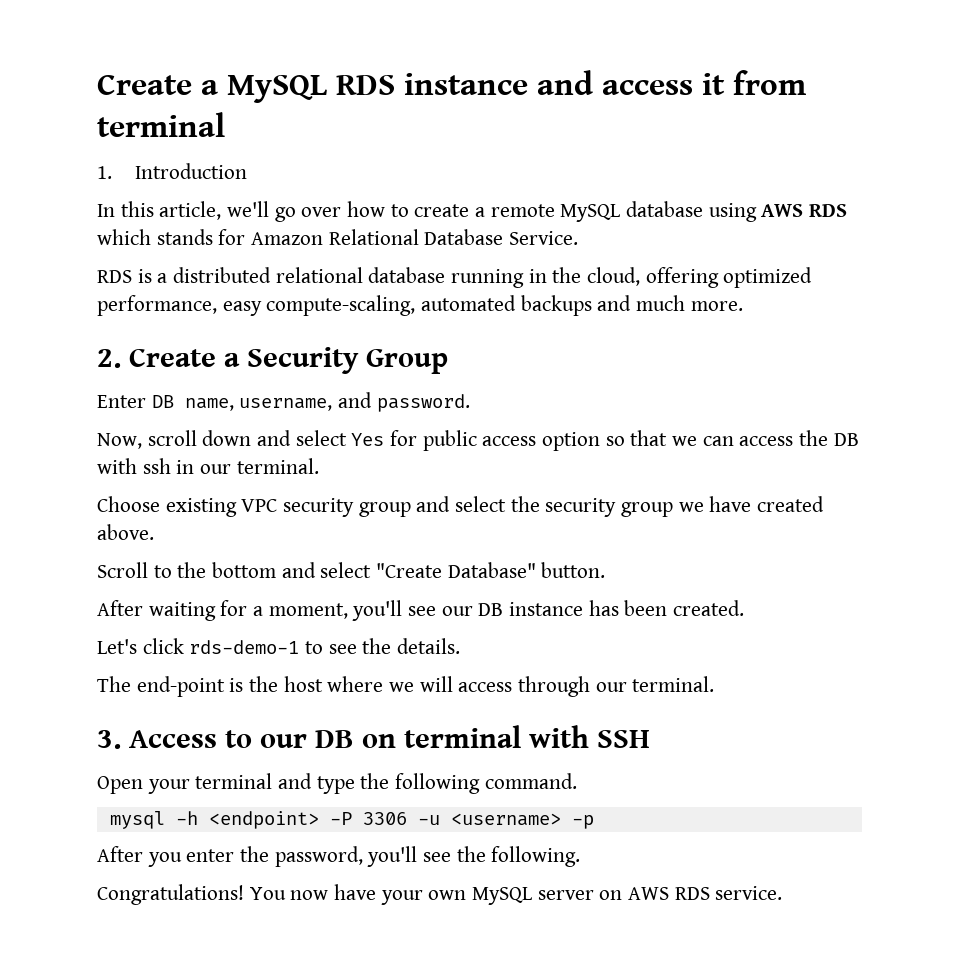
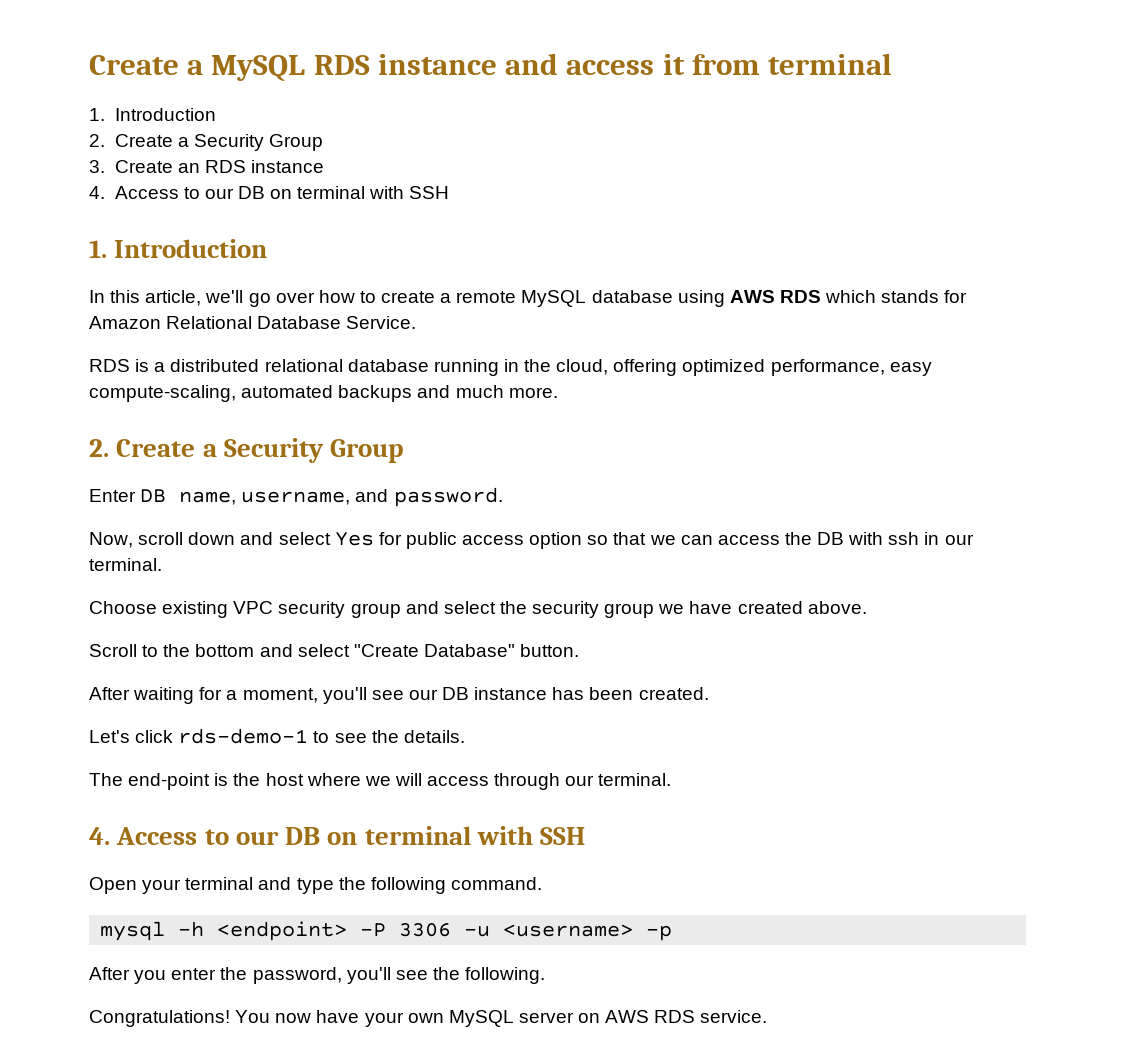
  Create a MySQL RDS instance and access it from terminal
+ 1. Introduction
+ 2. Create a Security Group
+ 3. Create an RDS instance
+ 4. Access to our DB on terminal with SSH
  The end-point is the host where we will access through our terminal.
- 3. Access to our DB on terminal with SSH
+ 4. Access to our DB on terminal with SSH

